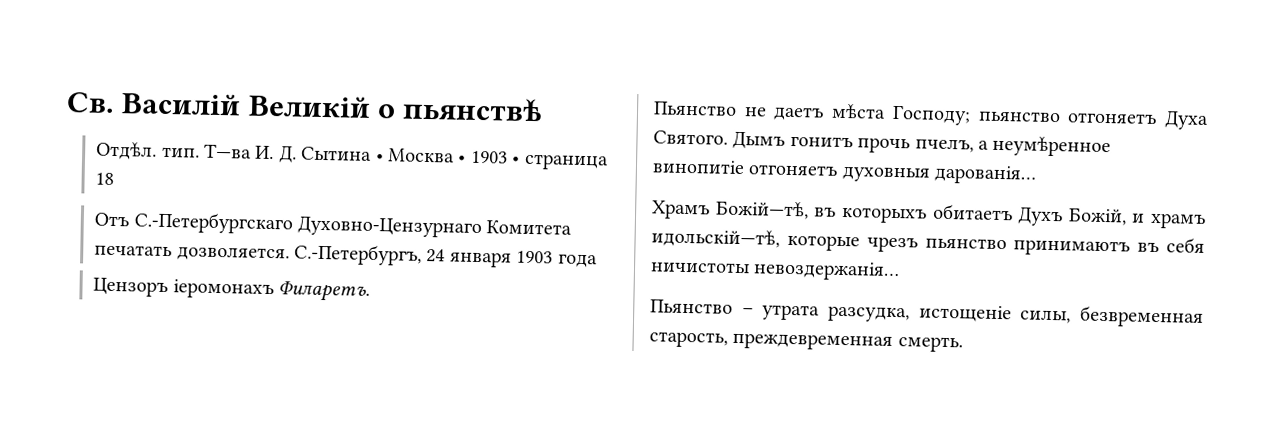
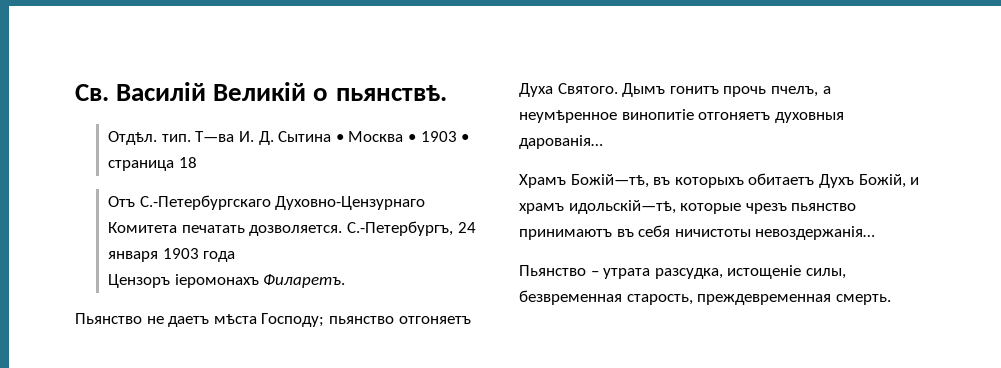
- Св. Василій Великій о пьянствѣ
+ Св. Василій Великій о пьянствѣ.

